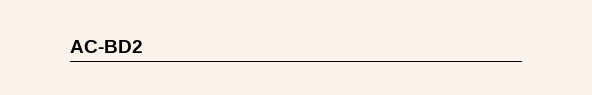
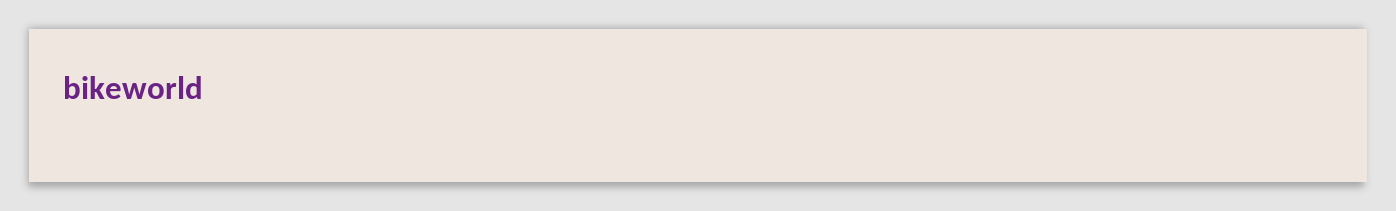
- AC-BD2
+ bikeworld

